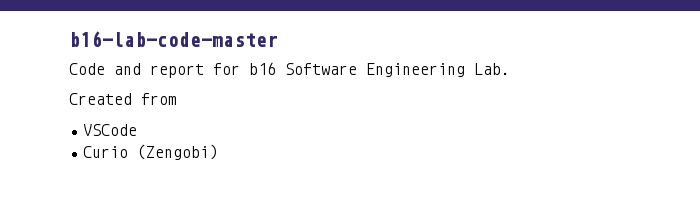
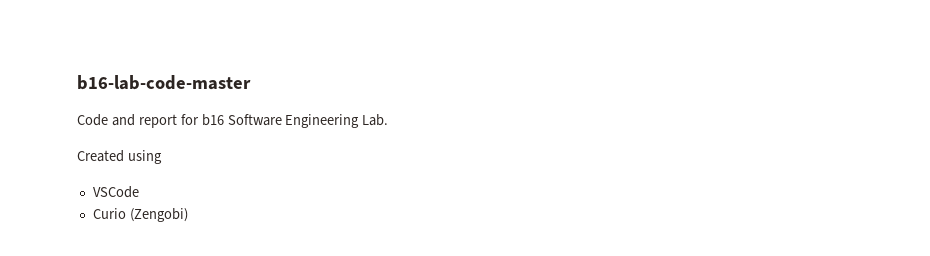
- Created from
+ Created using

